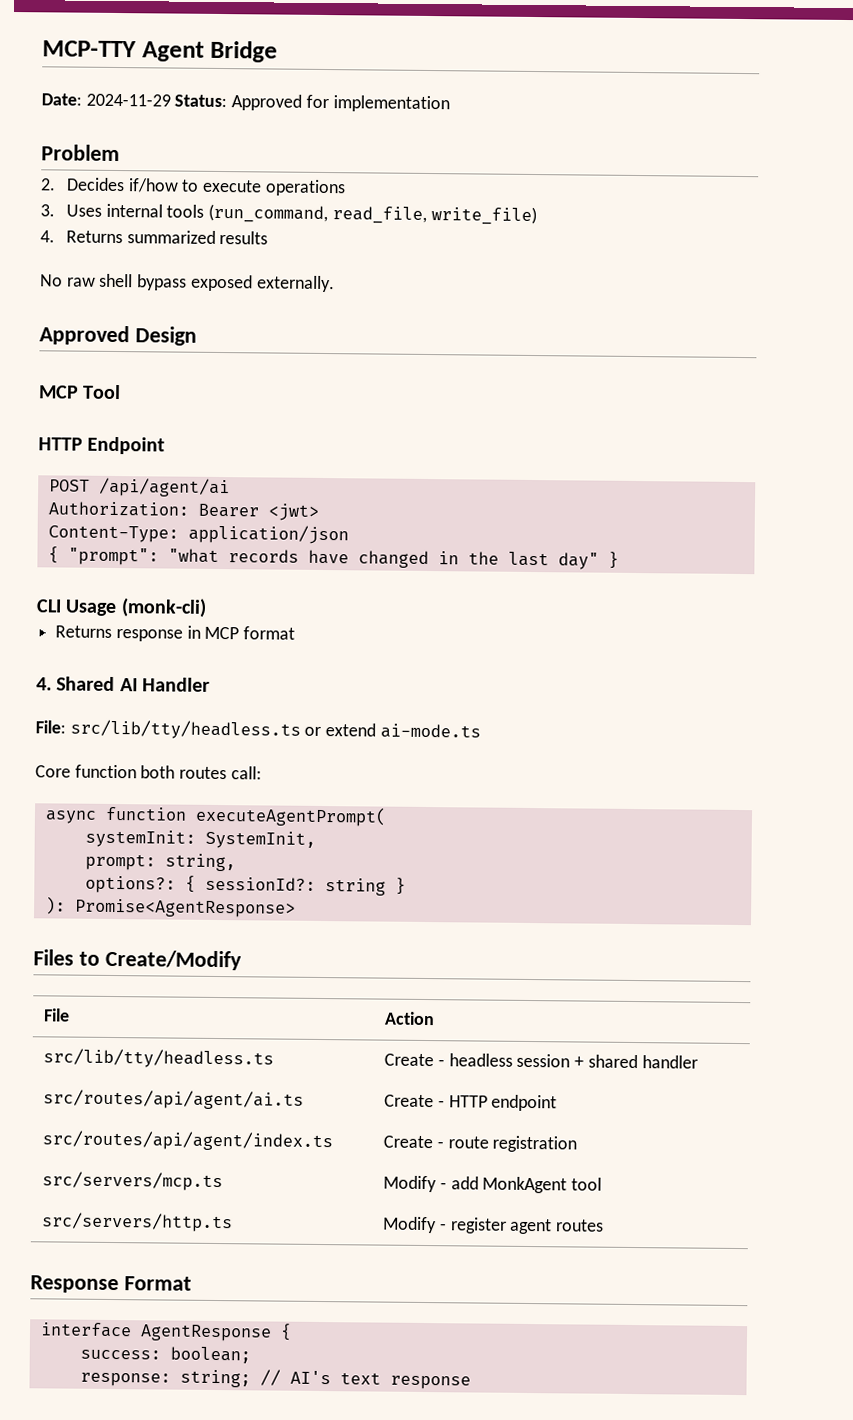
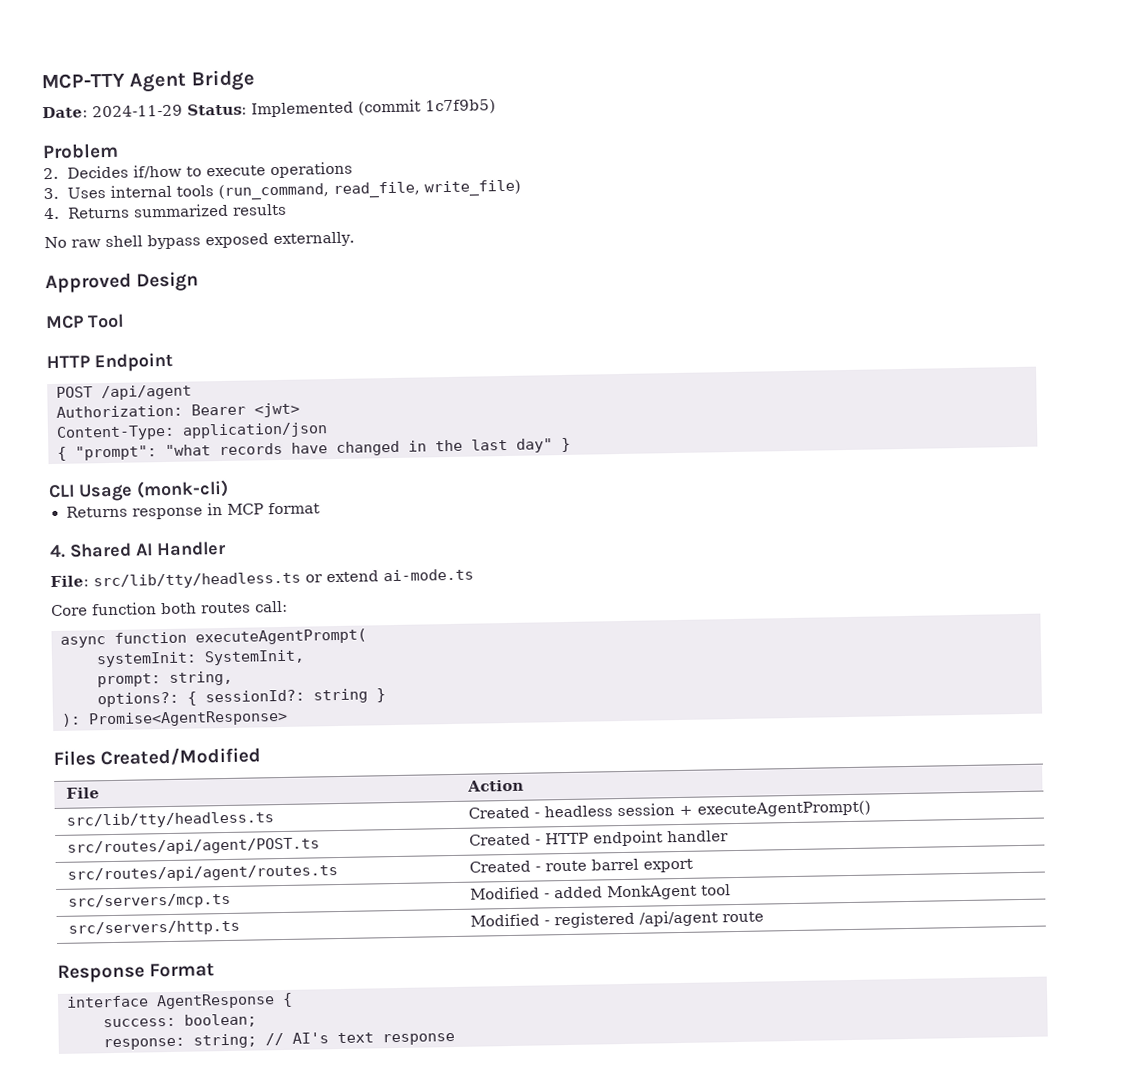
- Date: 2024-11-29 Status: Approved for implementation
+ Date: 2024-11-29 Status: Implemented (commit 1c7f9b5)
- POST /api/agent/ai
+ POST /api/agent
- Files to Create/Modify
+ Files Created/Modified
- src/lib/tty/headless.ts | Create - headless session + shared handler
- src/routes/api/agent/ai.ts | Create - HTTP endpoint
- src/routes/api/agent/index.ts | Create - route registration
- src/servers/mcp.ts | Modify - add MonkAgent tool
- src/servers/http.ts | Modify - register agent routes
+ src/lib/tty/headless.ts | Created - headless session + executeAgentPrompt()
+ src/routes/api/agent/POST.ts | Created - HTTP endpoint handler
+ src/routes/api/agent/routes.ts | Created - route barrel export
+ src/servers/mcp.ts | Modified - added MonkAgent tool
+ src/servers/http.ts | Modified - registered /api/agent route

